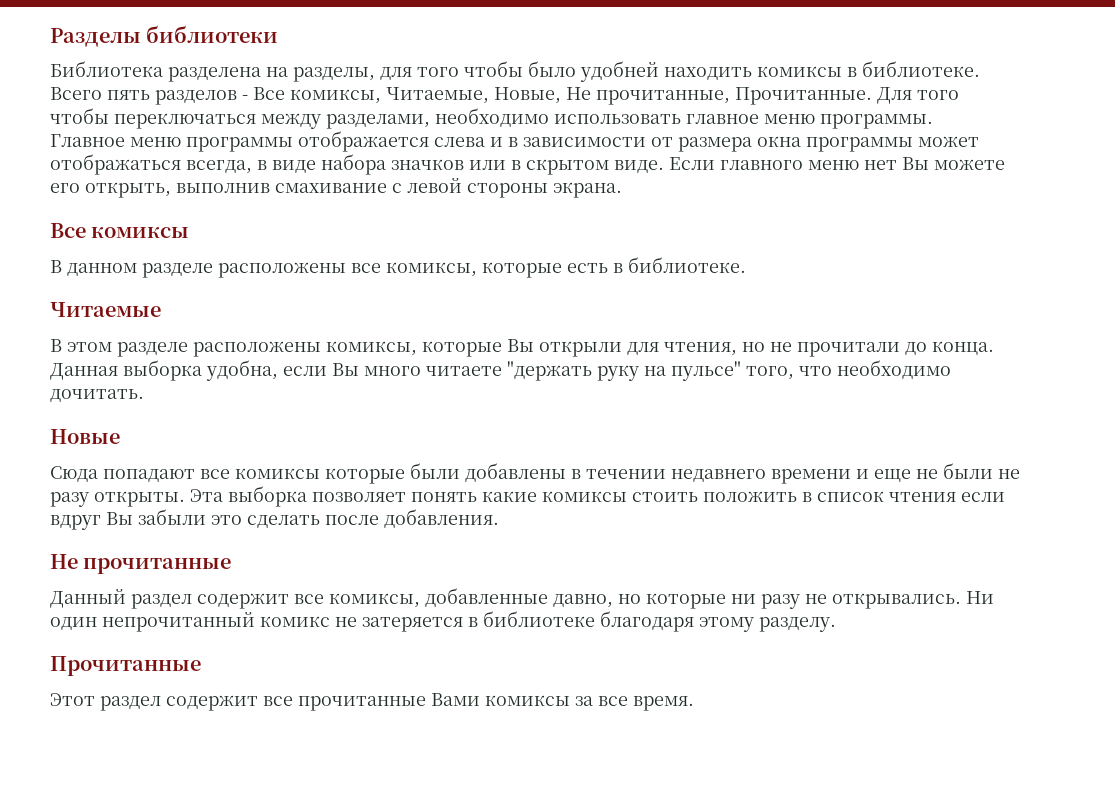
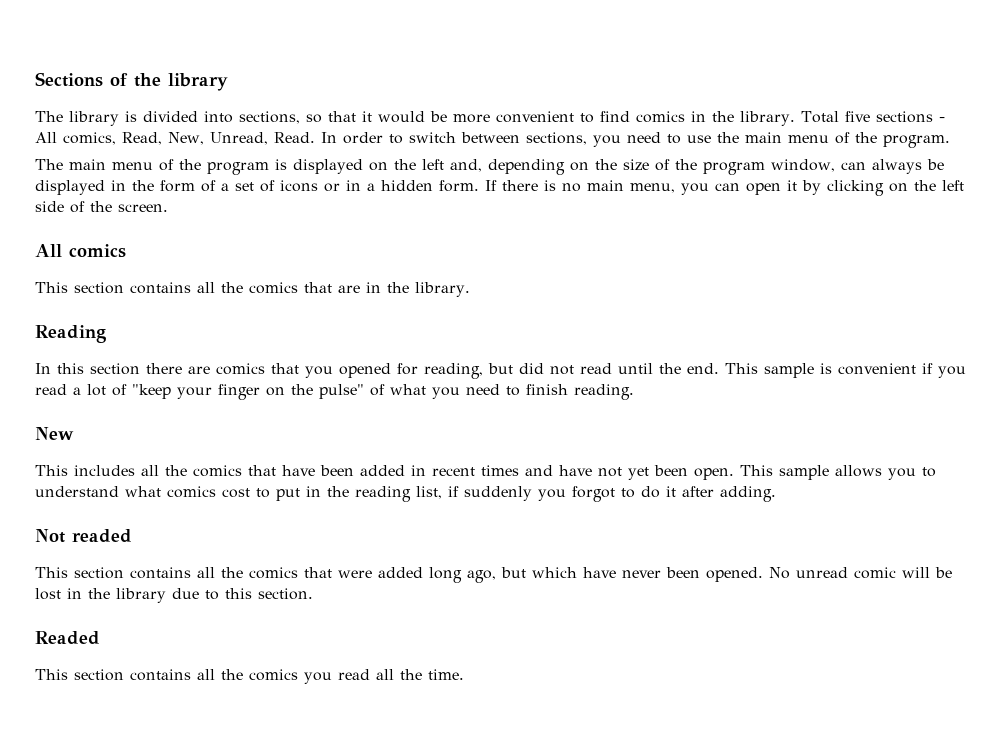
- Разделы библиотеки
- Библиотека разделена на разделы, для того чтобы было удобней находить комиксы в библиотеке. Всего пять разделов - Все комиксы, Читаемые, Новые, Не прочитанные, Прочитанные. Для того чтобы переключаться между разделами, необходимо использовать главное меню программы.
- Главное меню программы отображается слева и в зависимости от размера окна программы может отображаться всегда, в виде набора значков или в скрытом виде. Если главного меню нет Вы можете его открыть, выполнив смахивание с левой стороны экрана.
- Все комиксы
- В данном разделе расположены все комиксы, которые есть в библиотеке.
- Читаемые
- В этом разделе расположены комиксы, которые Вы открыли для чтения, но не прочитали до конца. Данная выборка удобна, если Вы много читаете "держать руку на пульсе" того, что необходимо дочитать.
- Новые
- Сюда попадают все комиксы которые были добавлены в течении недавнего времени и еще не были не разу открыты. Эта выборка позволяет понять какие комиксы стоить положить в список чтения если вдруг Вы забыли это сделать после добавления.
- Не прочитанные
- Данный раздел содержит все комиксы, добавленные давно, но которые ни разу не открывались. Ни один непрочитанный комикс не затеряется в библиотеке благодаря этому разделу.
- Прочитанные
- Этот раздел содержит все прочитанные Вами комиксы за все время.
+ Sections of the library
+ The library is divided into sections, so that it would be more convenient to find comics in the library. Total five sections - All comics, Read, New, Unread, Read. In order to switch between sections, you need to use the main menu of the program.
+ The main menu of the program is displayed on the left and, depending on the size of the program window, can always be displayed in the form of a set of icons or in a hidden form. If there is no main menu, you can open it by clicking on the left side of the screen.
+ All comics
+ This section contains all the comics that are in the library.
+ Reading
+ In this section there are comics that you opened for reading, but did not read until the end. This sample is convenient if you read a lot of "keep your finger on the pulse" of what you need to finish reading.
+ New
+ This includes all the comics that have been added in recent times and have not yet been open. This sample allows you to understand what comics cost to put in the reading list, if suddenly you forgot to do it after adding.
+ Not readed
+ This section contains all the comics that were added long ago, but which have never been opened. No unread comic will be lost in the library due to this section.
+ Readed
+ This section contains all the comics you read all the time.

